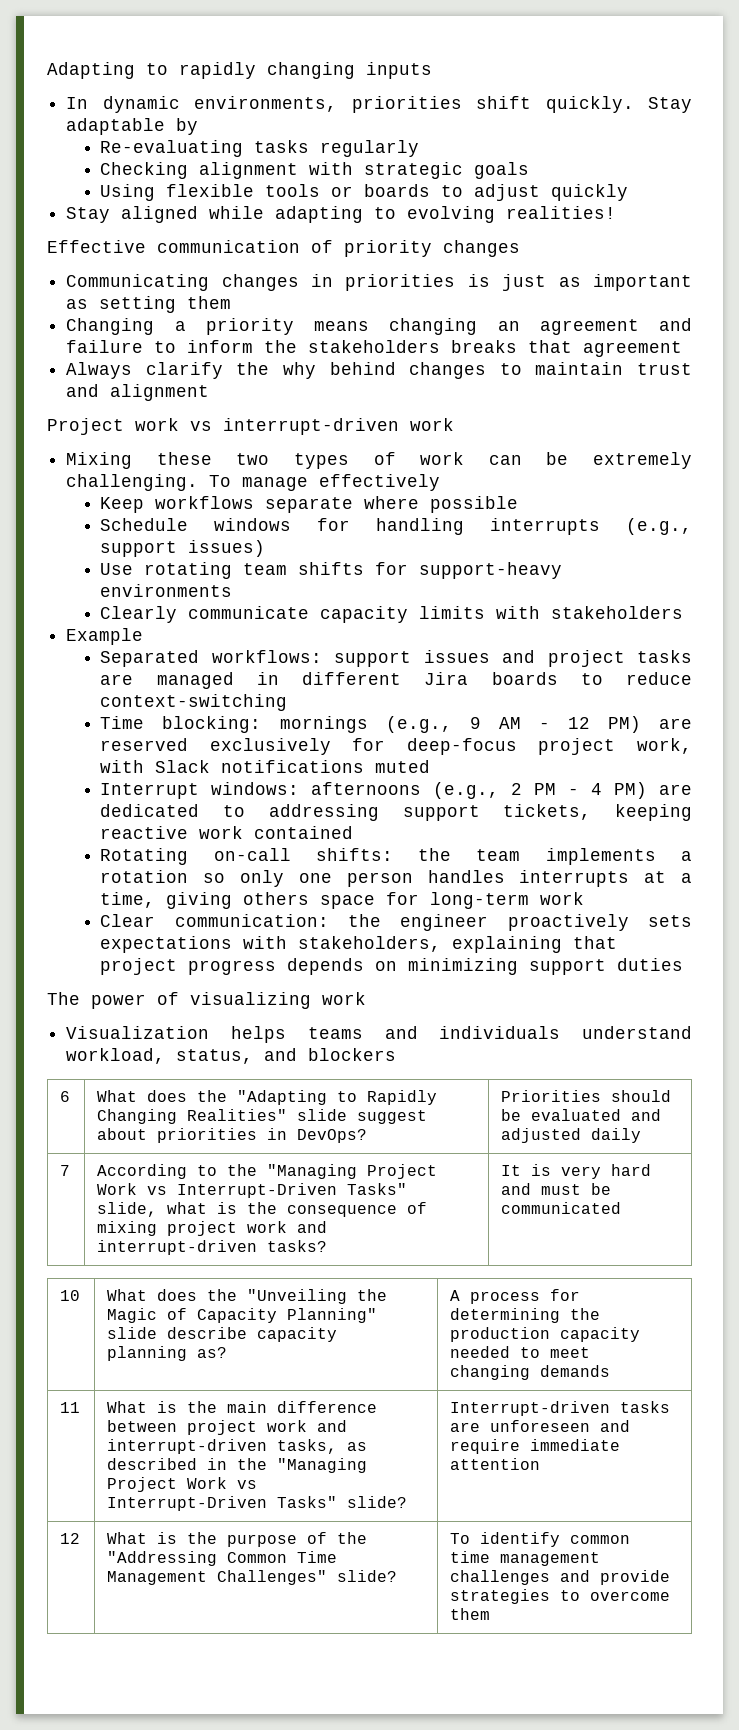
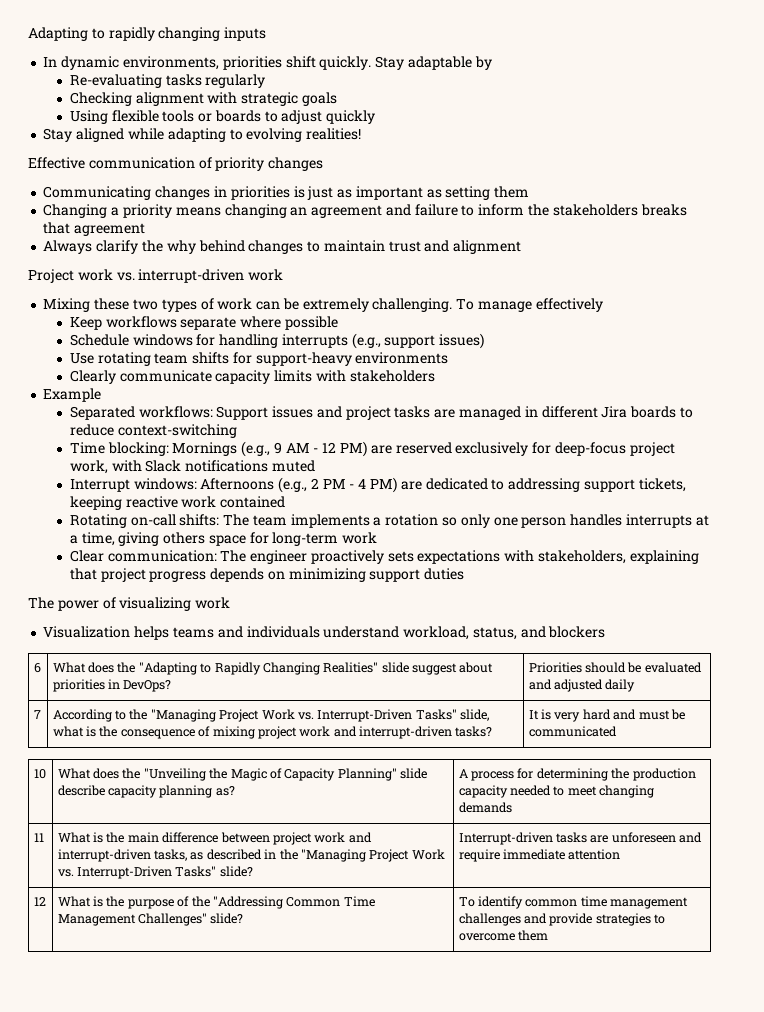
- Project work vs interrupt-driven work
+ Project work vs. interrupt-driven work
- Separated workflows: support issues and project tasks are managed in different Jira boards to reduce context-switching
+ Separated workflows: Support issues and project tasks are managed in different Jira boards to reduce context-switching
- Time blocking: mornings (e.g., 9 AM - 12 PM) are reserved exclusively for deep-focus project work, with Slack notifications muted
+ Time blocking: Mornings (e.g., 9 AM - 12 PM) are reserved exclusively for deep-focus project work, with Slack notifications muted
- Interrupt windows: afternoons (e.g., 2 PM - 4 PM) are dedicated to addressing support tickets, keeping reactive work contained
+ Interrupt windows: Afternoons (e.g., 2 PM - 4 PM) are dedicated to addressing support tickets, keeping reactive work contained
- Rotating on-call shifts: the team implements a rotation so only one person handles interrupts at a time, giving others space for long-term work
+ Rotating on-call shifts: The team implements a rotation so only one person handles interrupts at a time, giving others space for long-term work
- Clear communication: the engineer proactively sets expectations with stakeholders, explaining that project progress depends on minimizing support duties
+ Clear communication: The engineer proactively sets expectations with stakeholders, explaining that project progress depends on minimizing support duties
- 7 | According to the "Managing Project Work vs Interrupt-Driven Tasks" slide, what is the consequence of mixing project work and interrupt-driven tasks? | It is very hard and must be communicated
+ 7 | According to the "Managing Project Work vs. Interrupt-Driven Tasks" slide, what is the consequence of mixing project work and interrupt-driven tasks? | It is very hard and must be communicated
- 11 | What is the main difference between project work and interrupt-driven tasks, as described in the "Managing Project Work vs Interrupt-Driven Tasks" slide? | Interrupt-driven tasks are unforeseen and require immediate attention
+ 11 | What is the main difference between project work and interrupt-driven tasks, as described in the "Managing Project Work vs. Interrupt-Driven Tasks" slide? | Interrupt-driven tasks are unforeseen and require immediate attention

